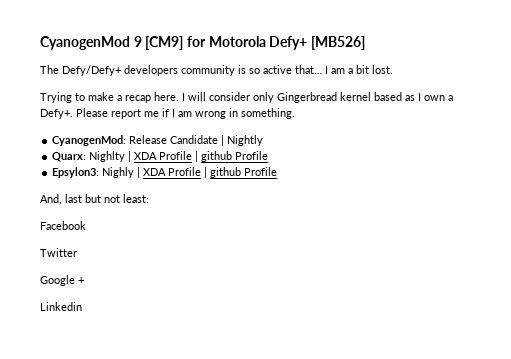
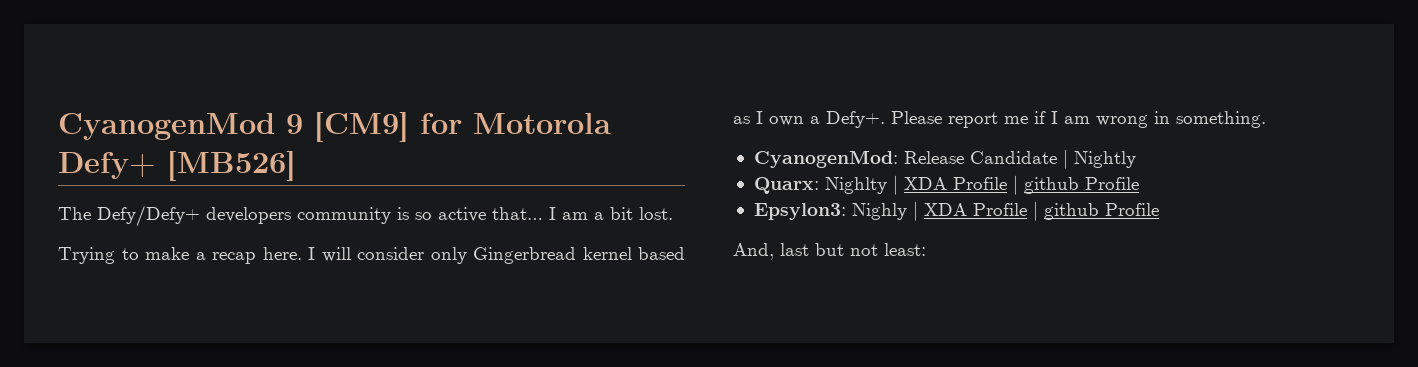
- Facebook
- Twitter
- Google +
- Linkedin

